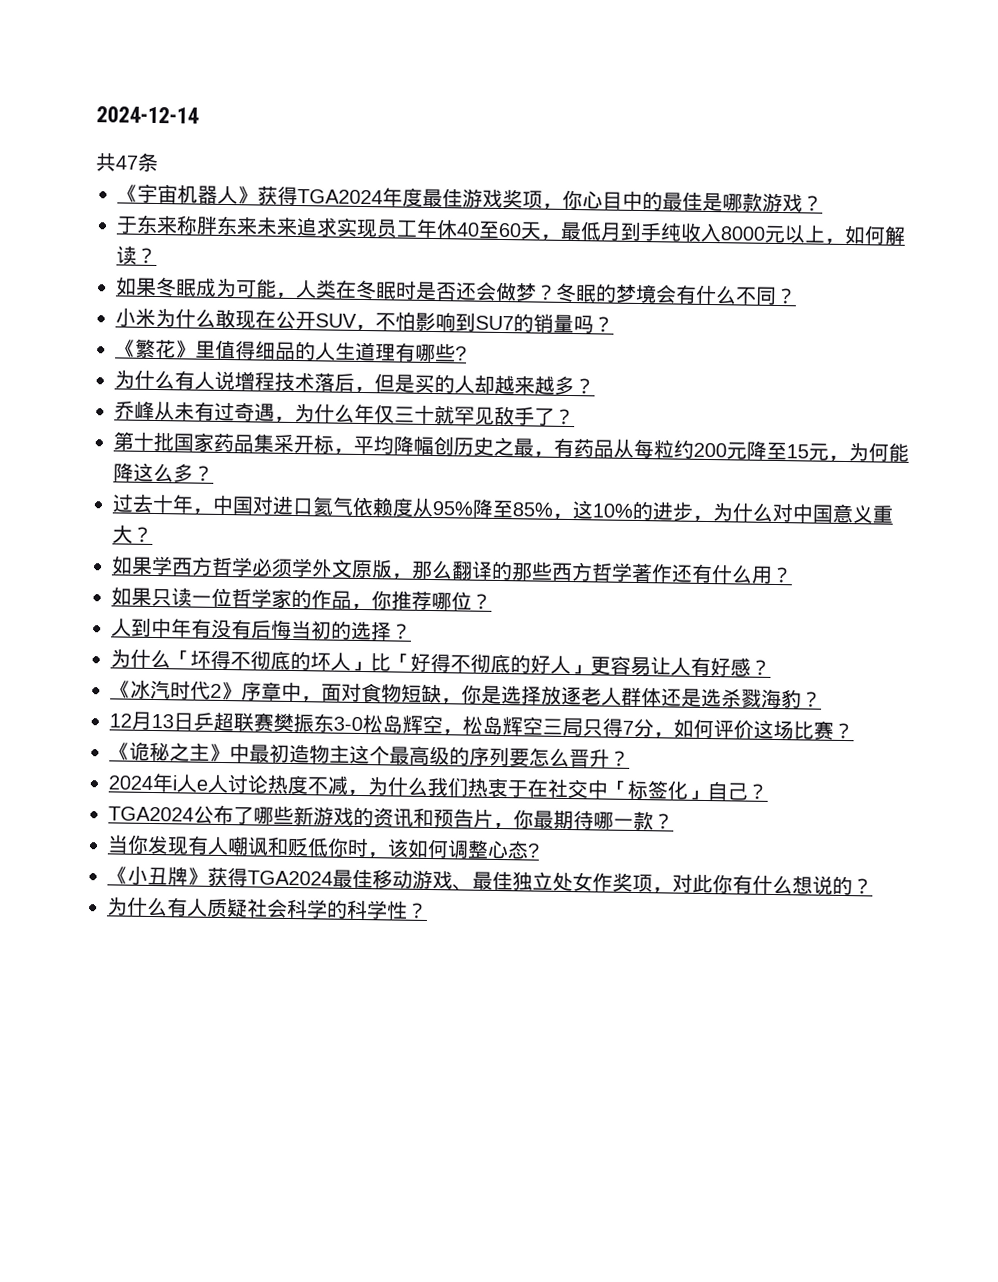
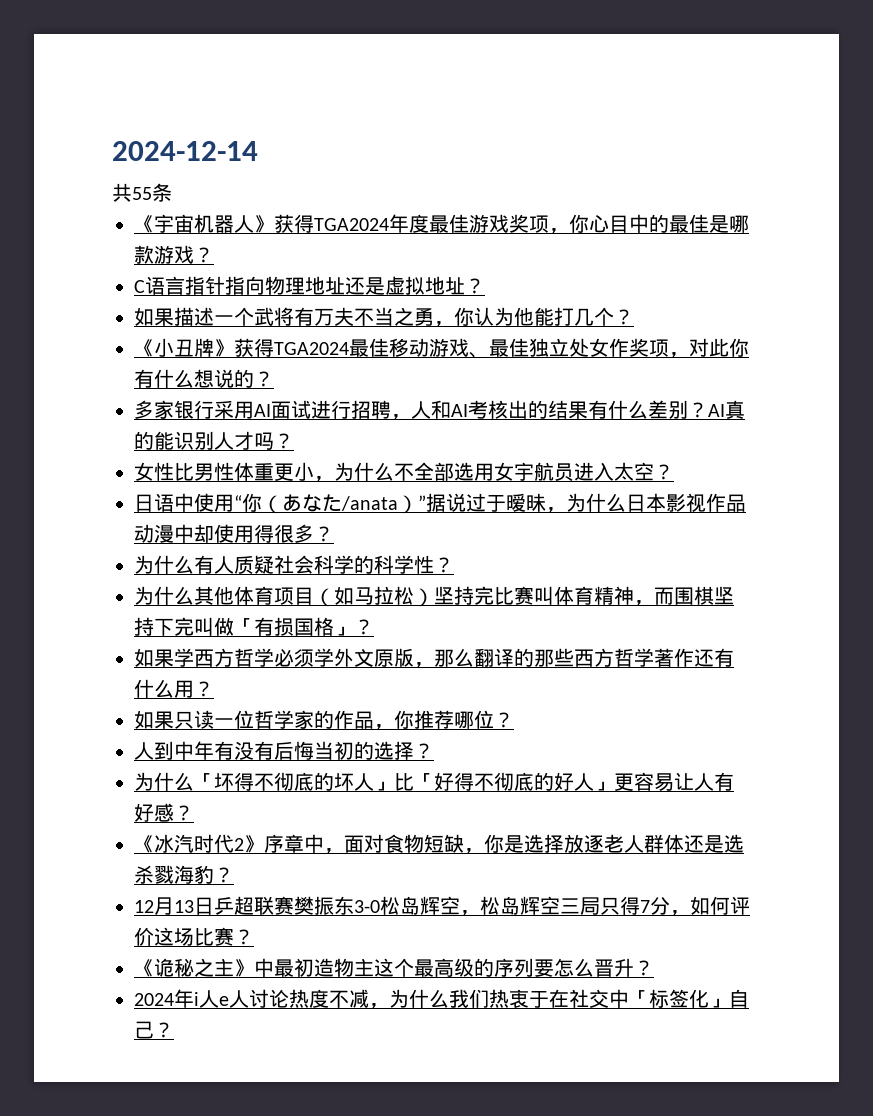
- 共47条
+ 共55条
- 于东来称胖东来未来追求实现员工年休40至60天，最低月到手纯收入8000元以上，如何解读？
- 如果冬眠成为可能，人类在冬眠时是否还会做梦？冬眠的梦境会有什么不同？
- 小米为什么敢现在公开SUV，不怕影响到SU7的销量吗？
- 《繁花》里值得细品的人生道理有哪些?
- 为什么有人说增程技术落后，但是买的人却越来越多？
- 乔峰从未有过奇遇，为什么年仅三十就罕见敌手了？
- 第十批国家药品集采开标，平均降幅创历史之最，有药品从每粒约200元降至15元，为何能降这么多？
- 过去十年，中国对进口氦气依赖度从95%降至85%，这10%的进步，为什么对中国意义重大？
+ C语言指针指向物理地址还是虚拟地址？
+ 如果描述一个武将有万夫不当之勇，你认为他能打几个？
+ 《小丑牌》获得TGA2024最佳移动游戏、最佳独立处女作奖项，对此你有什么想说的？
+ 多家银行采用AI面试进行招聘，人和AI考核出的结果有什么差别？AI真的能识别人才吗？
+ 女性比男性体重更小，为什么不全部选用女宇航员进入太空？
+ 日语中使用“你（あなた/anata）”据说过于暧昧，为什么日本影视作品动漫中却使用得很多？
+ 为什么有人质疑社会科学的科学性？
+ 为什么其他体育项目（如马拉松）坚持完比赛叫体育精神，而围棋坚持下完叫做「有损国格」？
- TGA2024公布了哪些新游戏的资讯和预告片，你最期待哪一款？
- 当你发现有人嘲讽和贬低你时，该如何调整心态?
- 《小丑牌》获得TGA2024最佳移动游戏、最佳独立处女作奖项，对此你有什么想说的？
- 为什么有人质疑社会科学的科学性？

